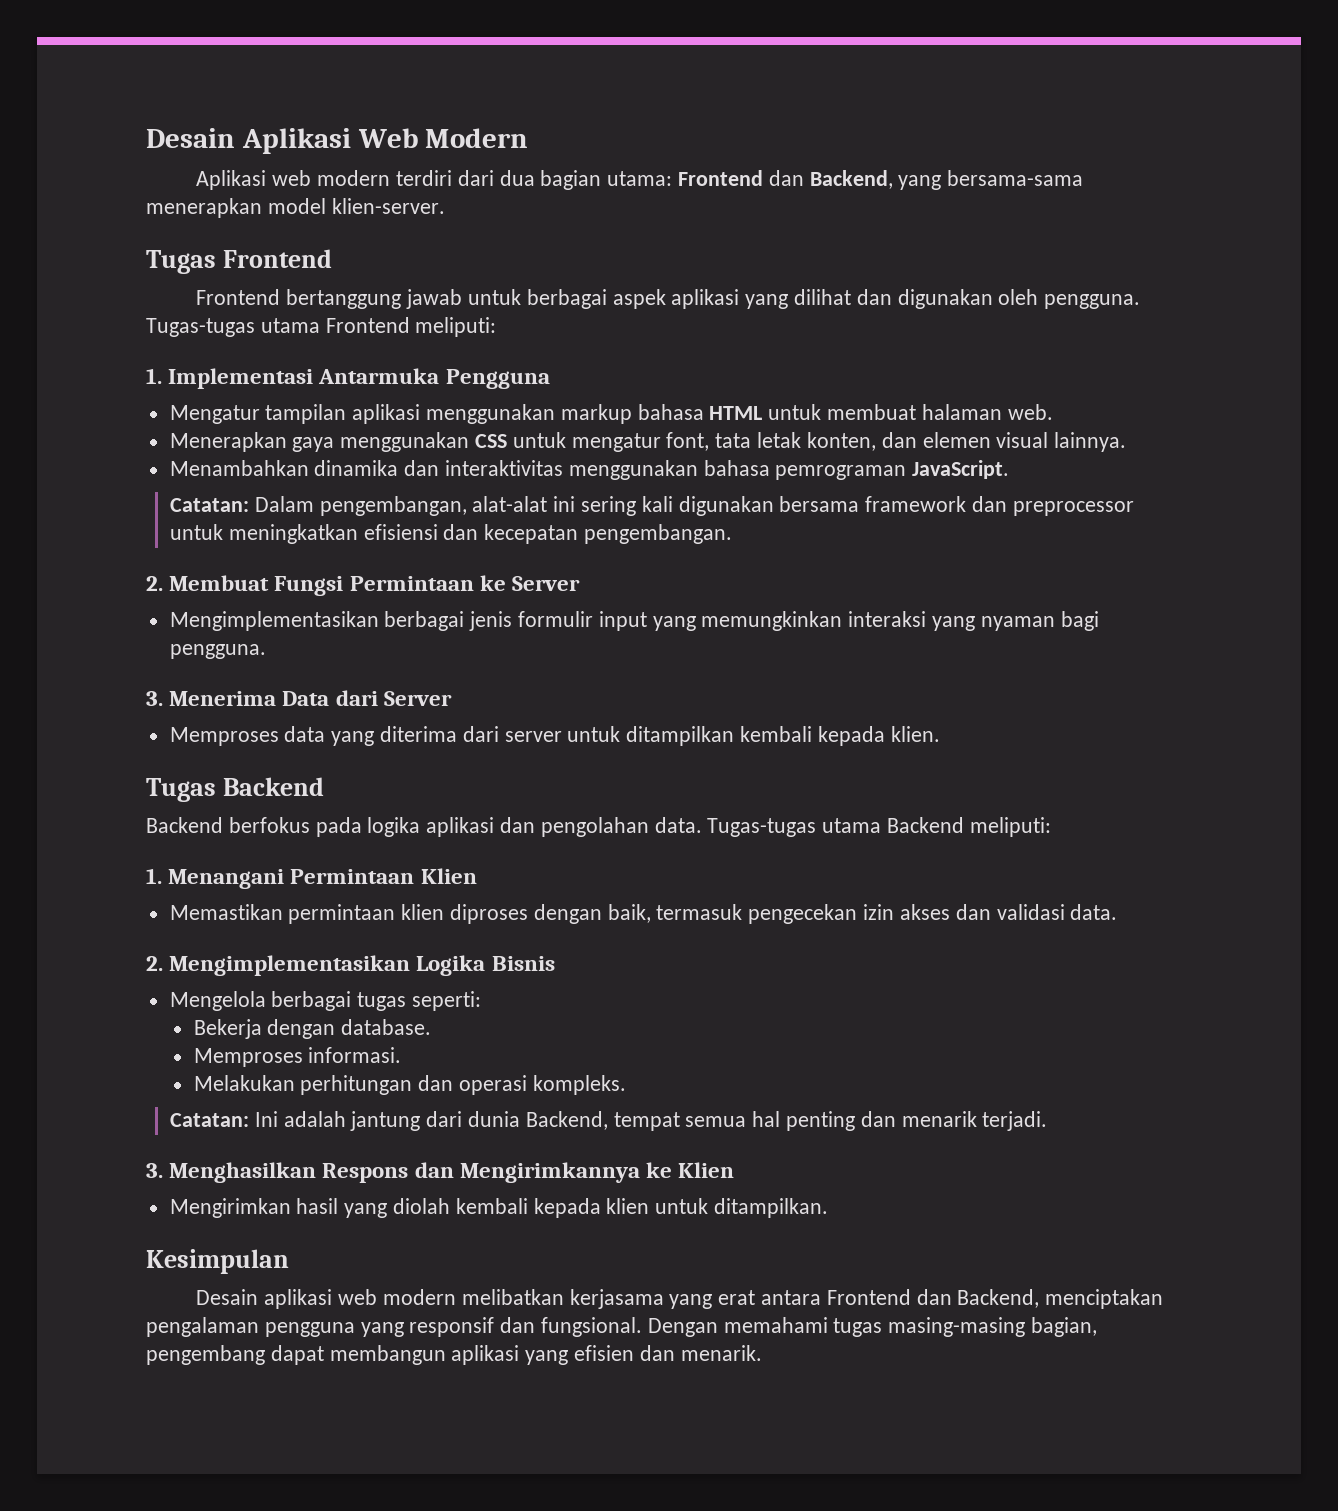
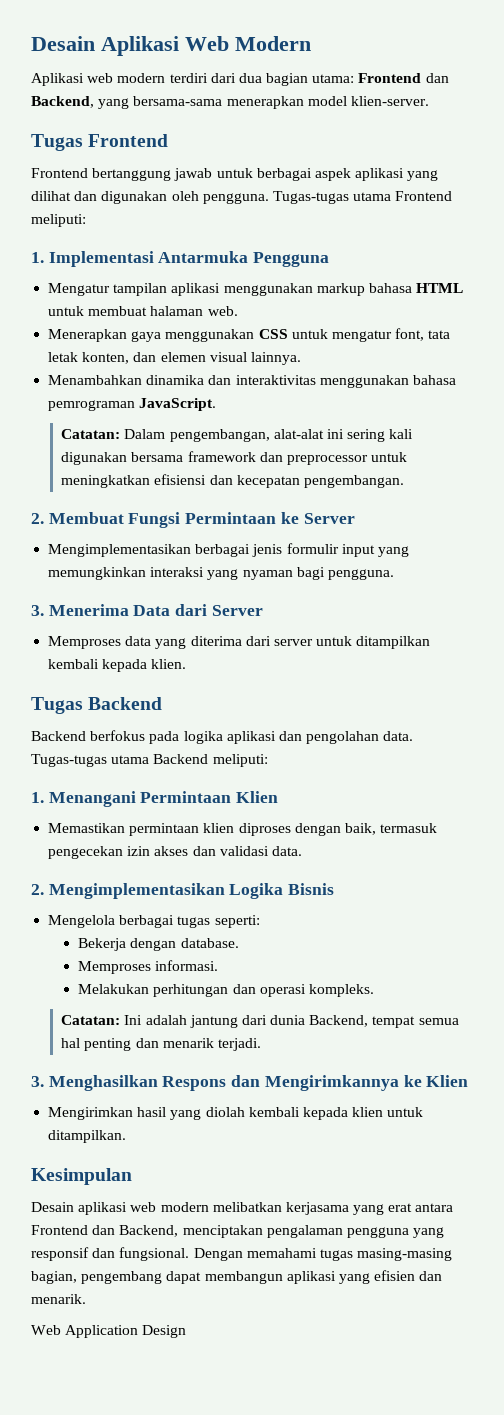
+ Web Application Design

